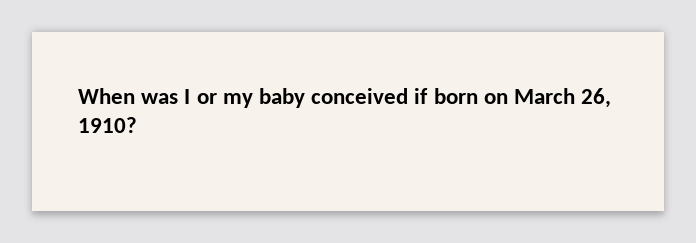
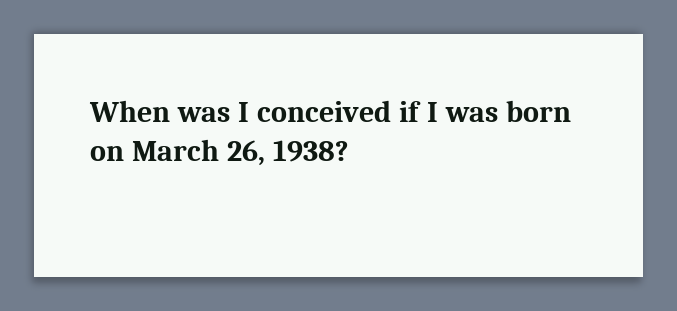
- When was I or my baby conceived if born on March 26, 1910?
+ When was I conceived if I was born on March 26, 1938?

